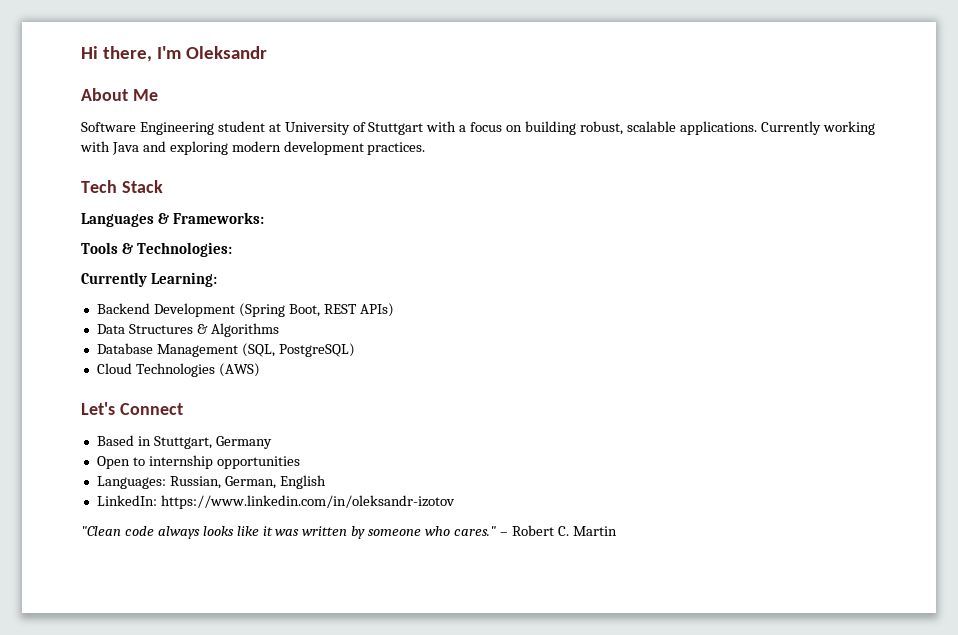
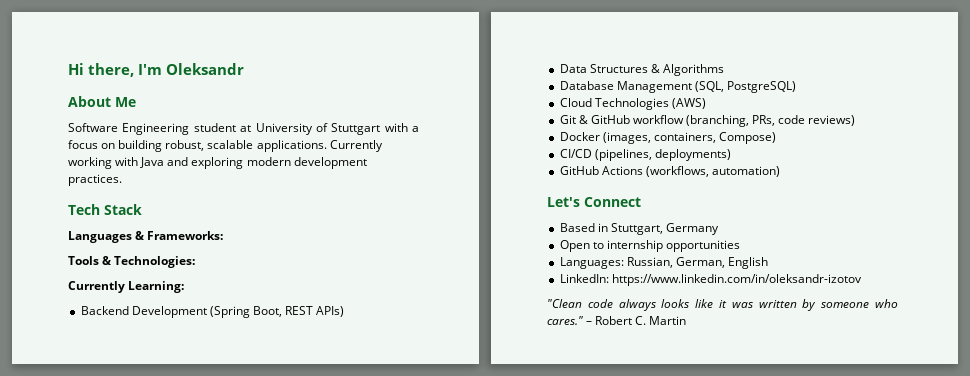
+ Git & GitHub workflow (branching, PRs, code reviews)
+ Docker (images, containers, Compose)
+ CI/CD (pipelines, deployments)
+ GitHub Actions (workflows, automation)

